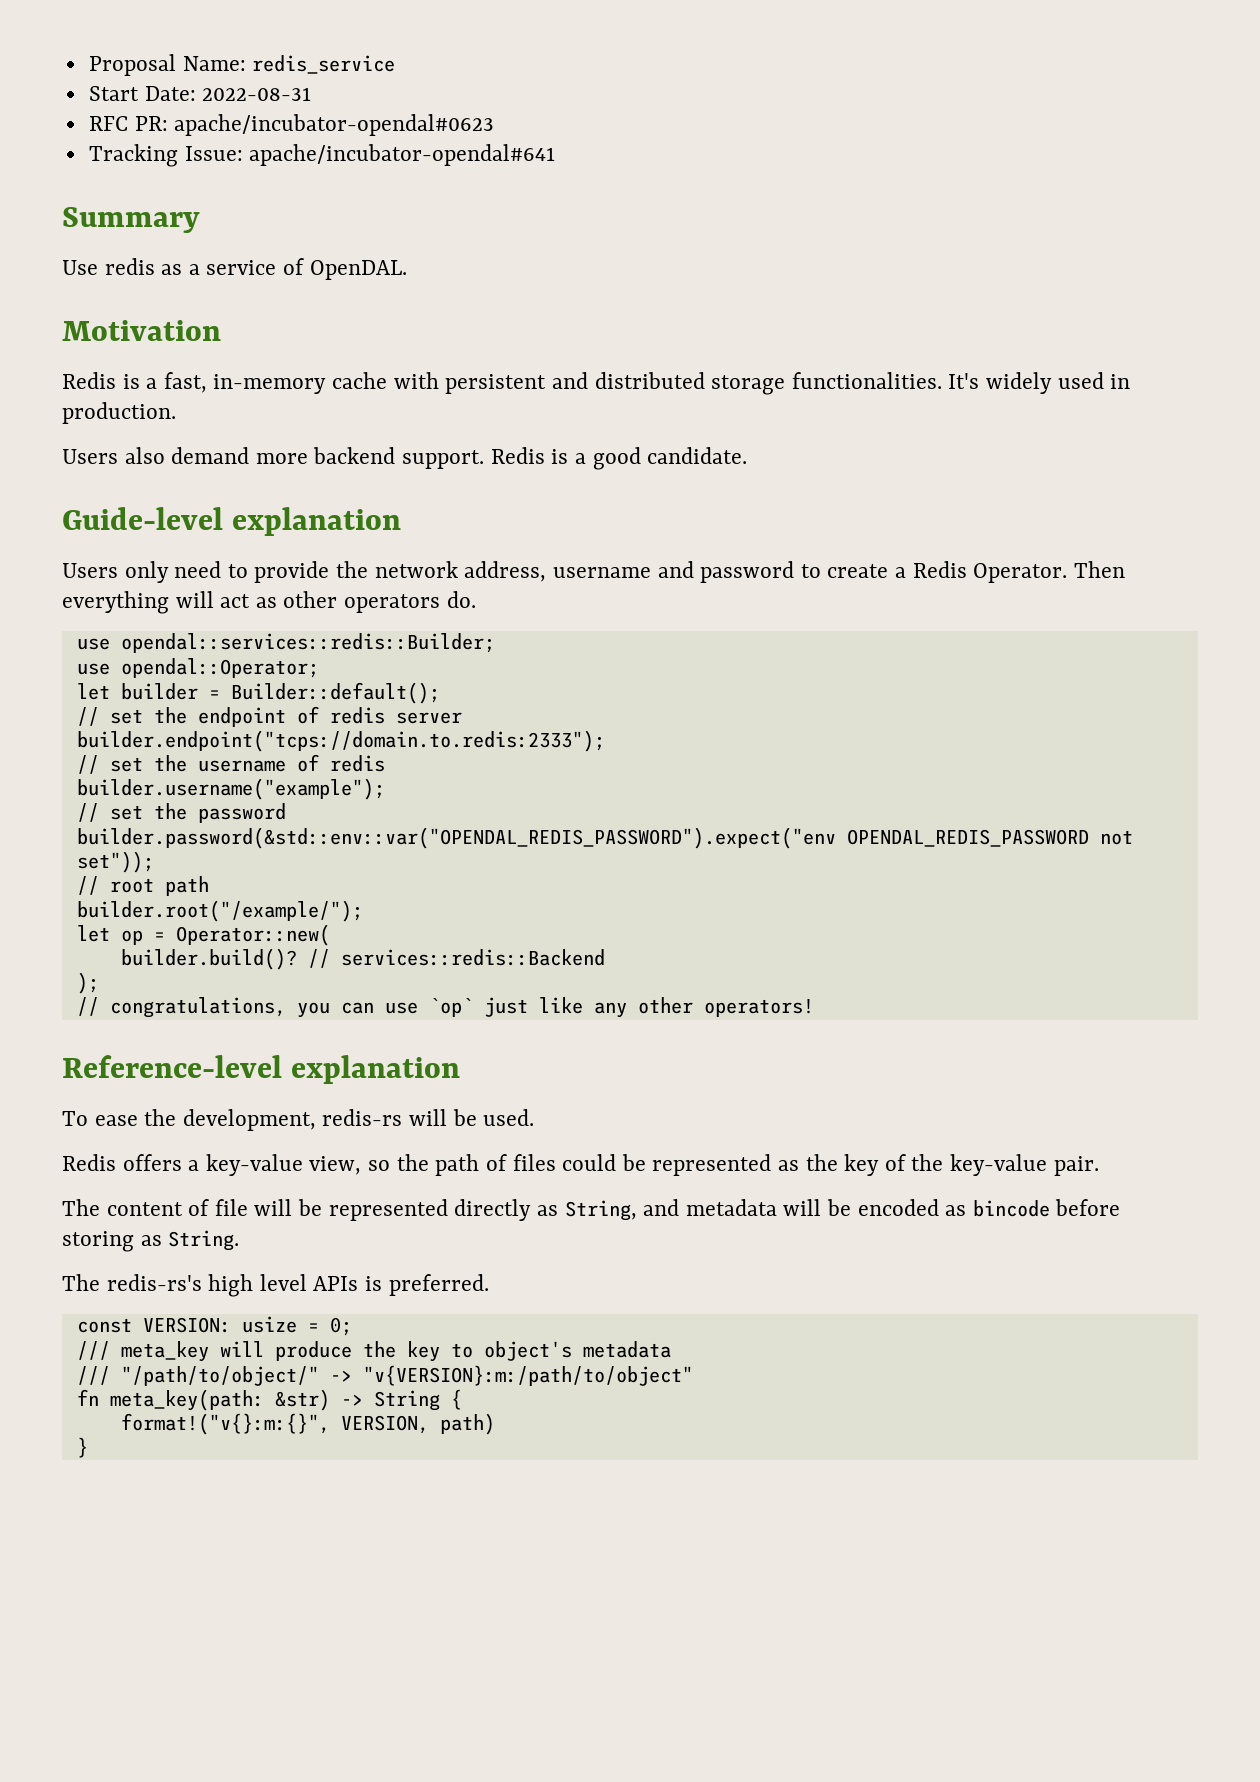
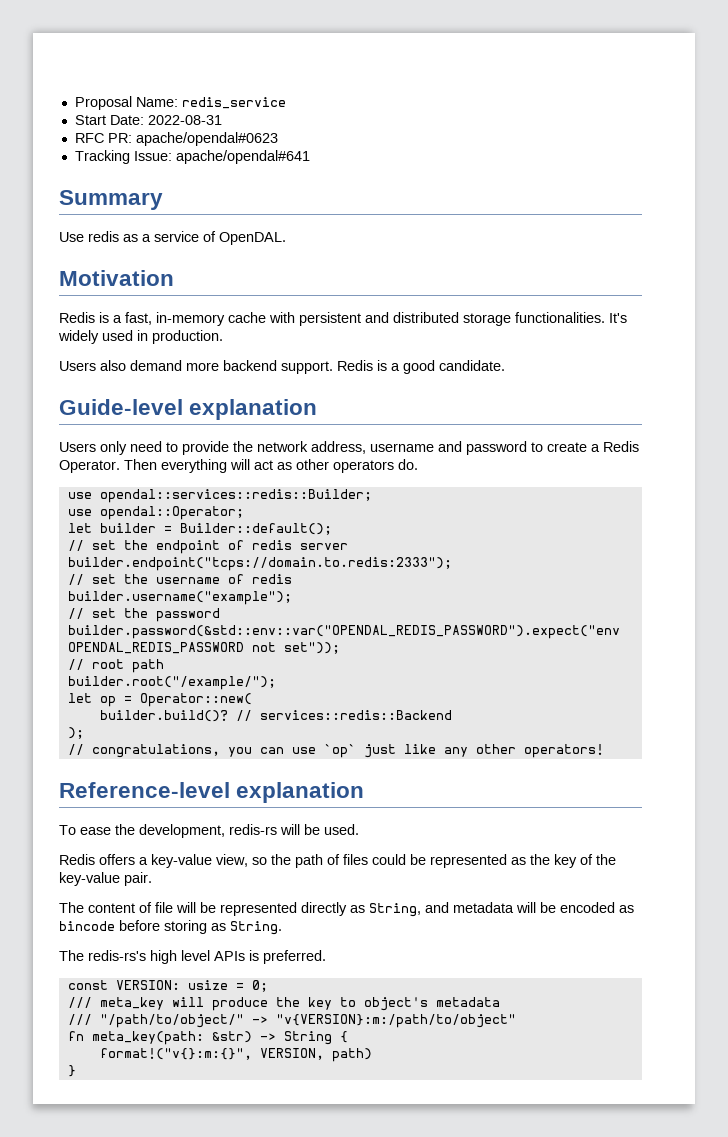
- RFC PR: apache/incubator-opendal#0623
+ RFC PR: apache/opendal#0623
- Tracking Issue: apache/incubator-opendal#641
+ Tracking Issue: apache/opendal#641

